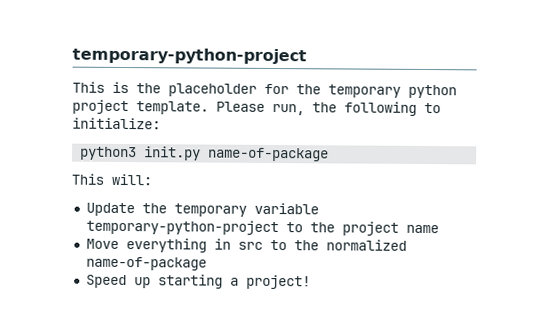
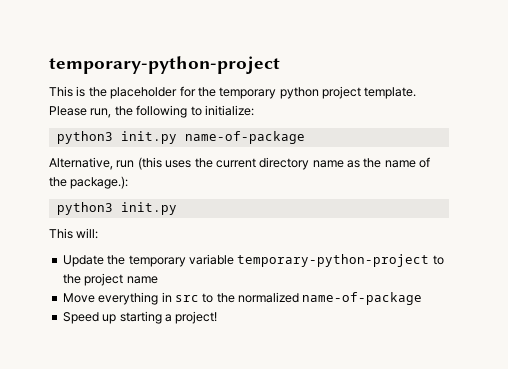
+ Alternative, run (this uses the current directory name as the name of the package.):
+ python3 init.py

